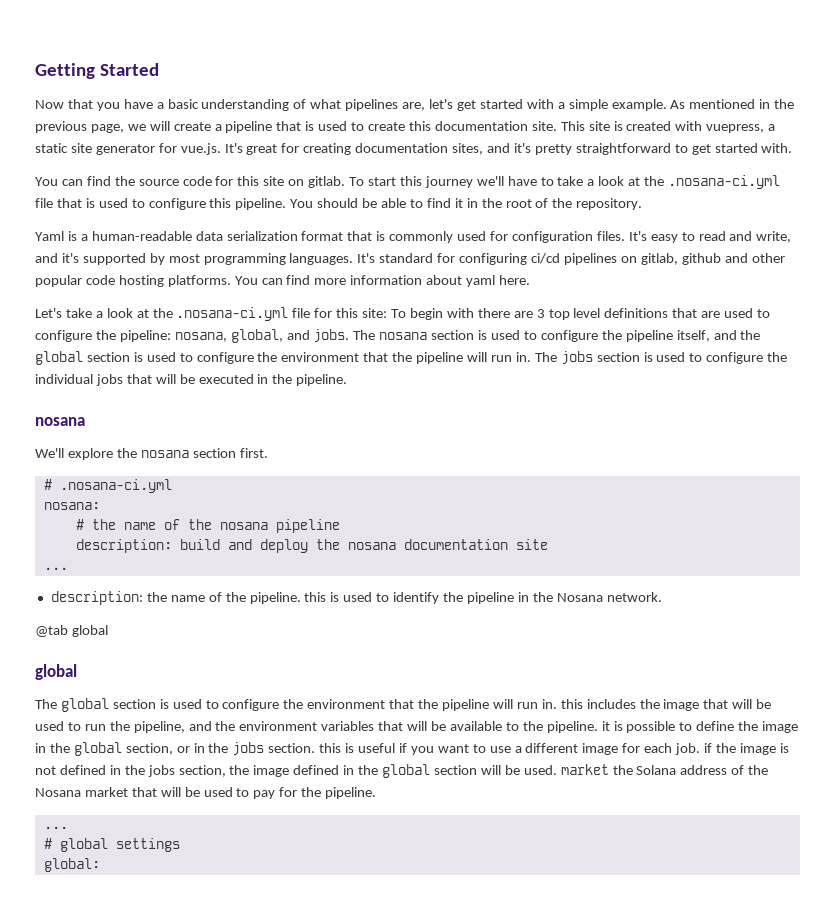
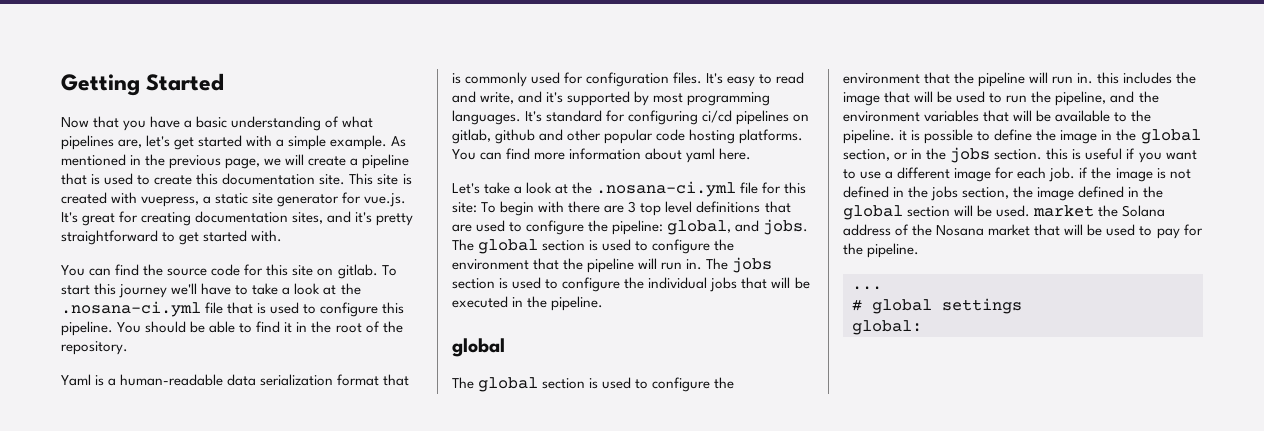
- Let's take a look at the .nosana-ci.yml file for this site: To begin with there are 3 top level definitions that are used to configure the pipeline: nosana, global, and jobs. The nosana section is used to configure the pipeline itself, and the global section is used to configure the environment that the pipeline will run in.
+ Let's take a look at the .nosana-ci.yml file for this site: To begin with there are 3 top level definitions that are used to configure the pipeline: global, and jobs. The global section is used to configure the environment that the pipeline will run in.
  The jobs section is used to configure the individual jobs that will be executed in the pipeline.
- nosana
- We'll explore the nosana section first.
- # .nosana-ci.yml
- nosana:
- # the name of the nosana pipeline
- description: build and deploy the nosana documentation site
- ...
- description: the name of the pipeline. this is used to identify the pipeline in the Nosana network.
- @tab global

